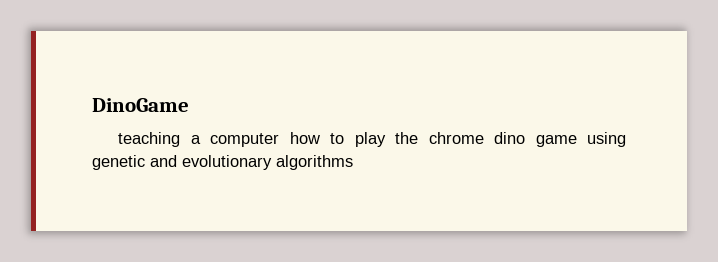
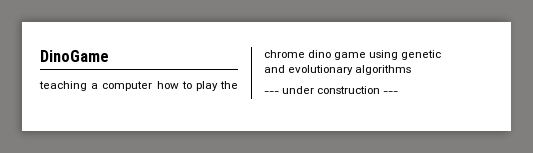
+ --- under construction ---

